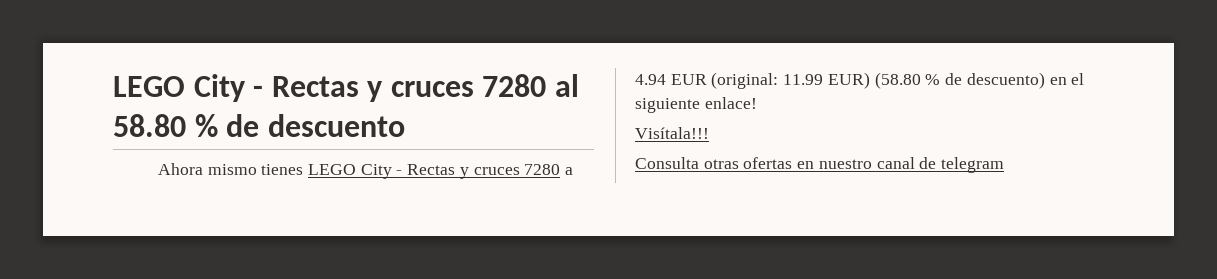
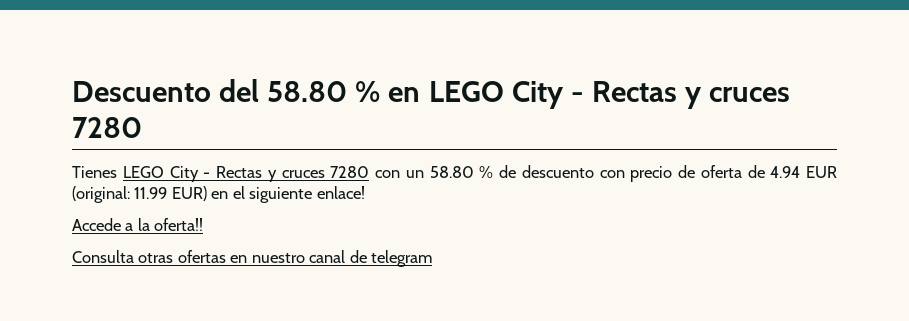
- LEGO City - Rectas y cruces 7280 al 58.80 % de descuento
- Ahora mismo tienes LEGO City - Rectas y cruces 7280 a 4.94 EUR (original: 11.99 EUR) (58.80 % de descuento) en el siguiente enlace!
+ Descuento del 58.80 % en LEGO City - Rectas y cruces 7280
+ Tienes LEGO City - Rectas y cruces 7280 con un 58.80 % de descuento con precio de oferta de 4.94 EUR (original: 11.99 EUR) en el siguiente enlace!
- Visítala!!!
+ Accede a la oferta!!

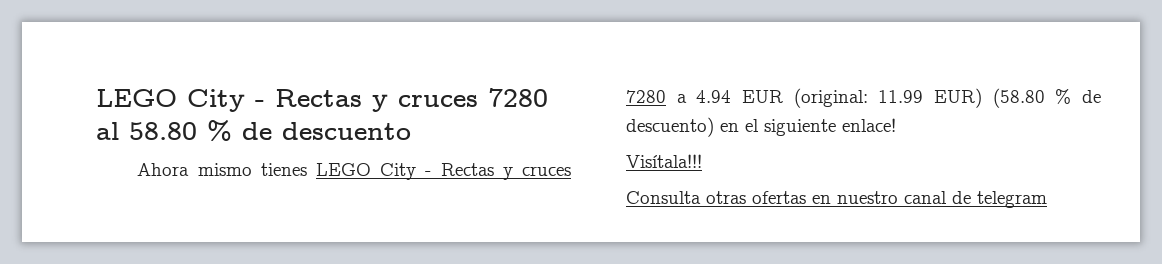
- Descuento del 58.80 % en LEGO City - Rectas y cruces 7280
- Tienes LEGO City - Rectas y cruces 7280 con un 58.80 % de descuento con precio de oferta de 4.94 EUR (original: 11.99 EUR) en el siguiente enlace!
+ LEGO City - Rectas y cruces 7280 al 58.80 % de descuento
+ Ahora mismo tienes LEGO City - Rectas y cruces 7280 a 4.94 EUR (original: 11.99 EUR) (58.80 % de descuento) en el siguiente enlace!
- Accede a la oferta!!
+ Visítala!!!

